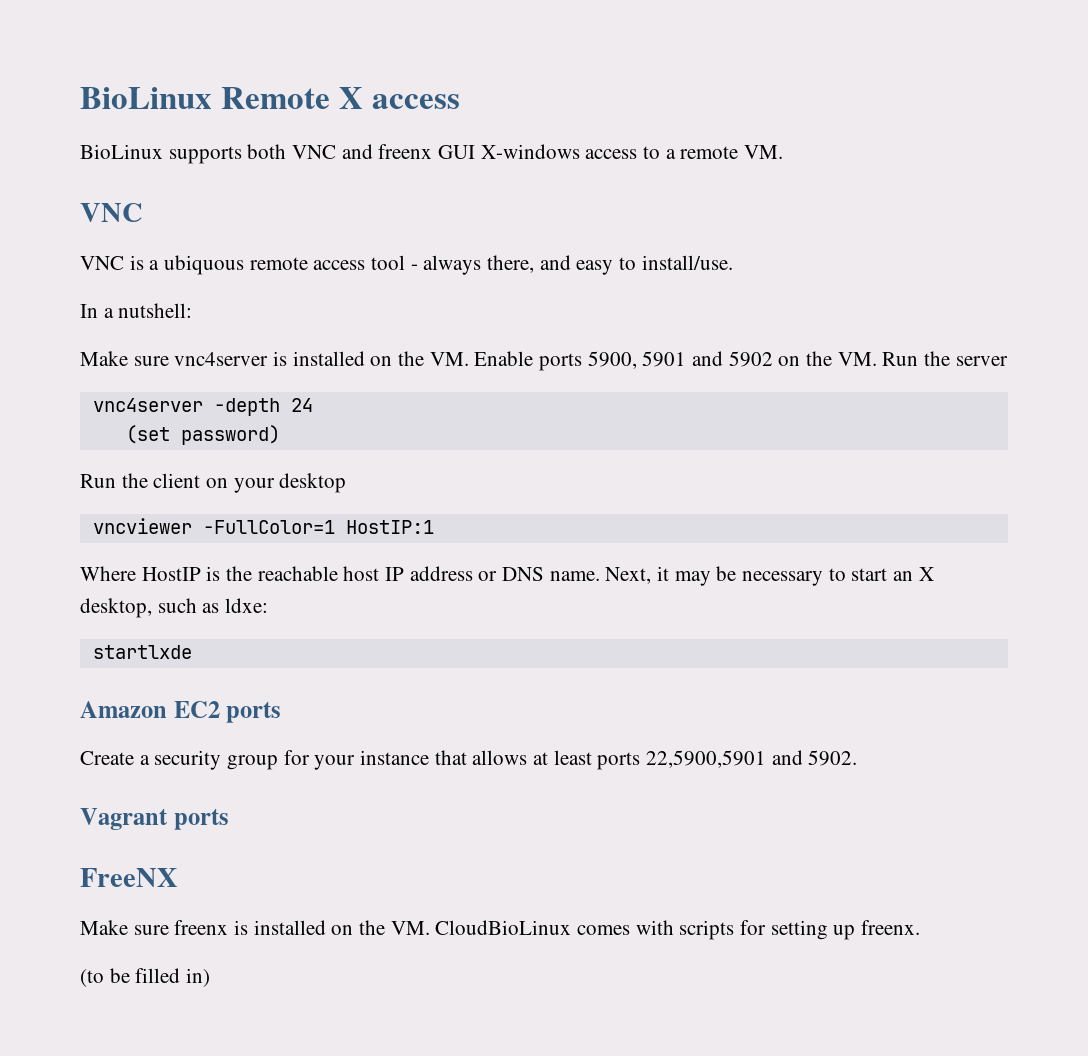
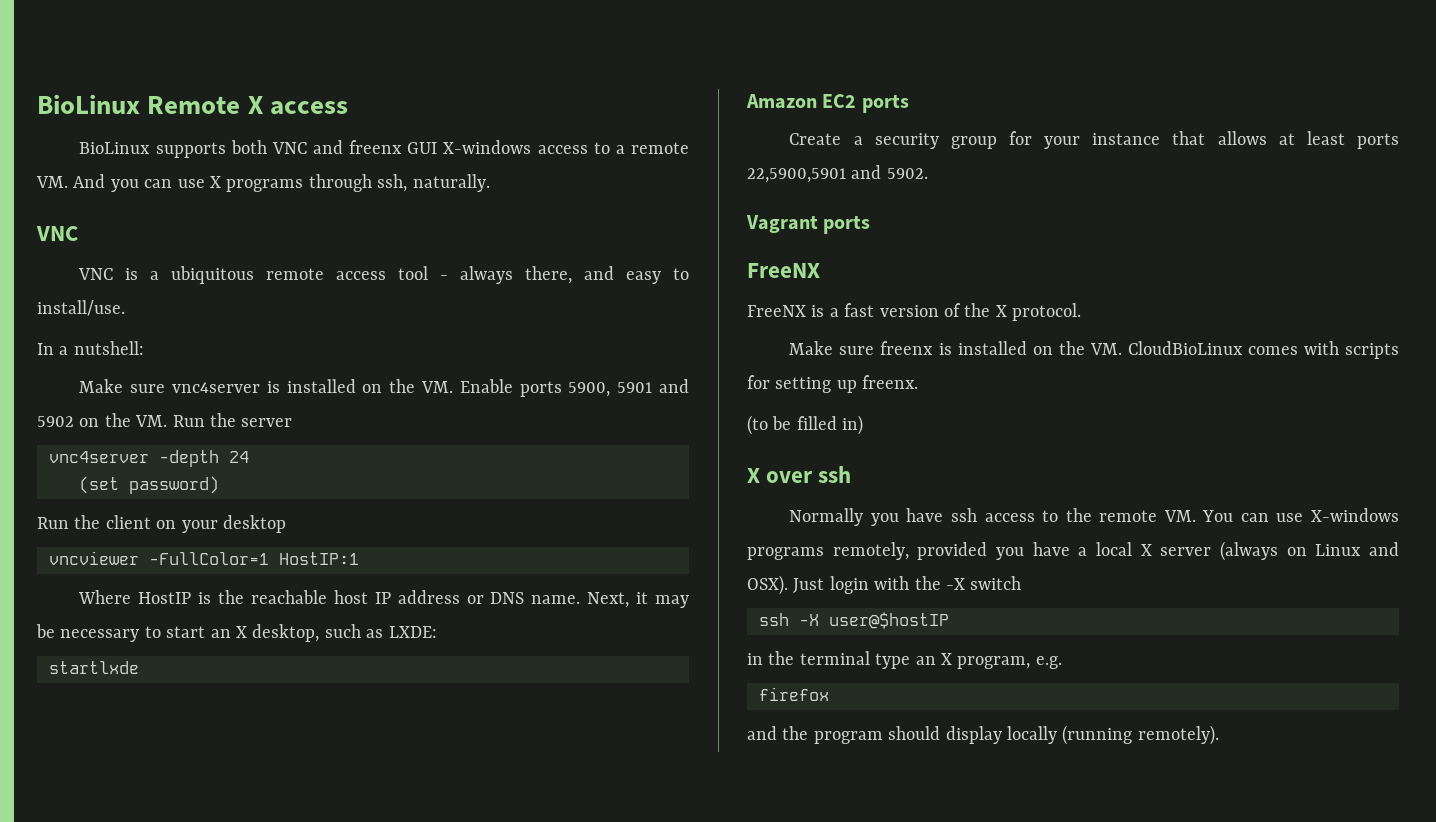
- BioLinux supports both VNC and freenx GUI X-windows access to a remote VM.
+ BioLinux supports both VNC and freenx GUI X-windows access to a remote VM. And you can use X programs through ssh, naturally.
- VNC is a ubiquous remote access tool - always there, and easy to install/use.
+ VNC is a ubiquitous remote access tool - always there, and easy to install/use.
- Next, it may be necessary to start an X desktop, such as ldxe:
+ Next, it may be necessary to start an X desktop, such as LXDE:
+ FreeNX is a fast version of the X protocol.
+ X over ssh
+ Normally you have ssh access to the remote VM. You can use X-windows programs remotely, provided you have a local X server (always on Linux and OSX). Just login with the -X switch
+ ssh -X user@$hostIP
+ in the terminal type an X program, e.g.
+ firefox
+ and the program should display locally (running remotely).

